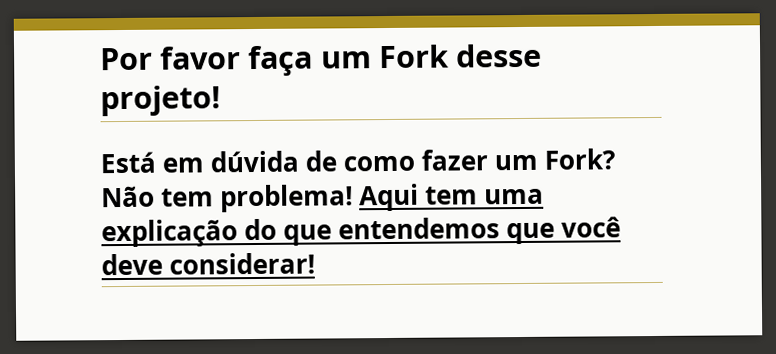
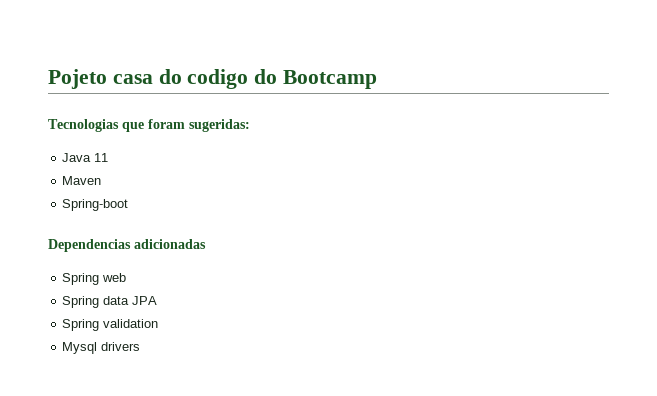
- Por favor faça um Fork desse projeto!
- Está em dúvida de como fazer um Fork? Não tem problema! Aqui tem uma explicação do que entendemos que você deve considerar!
+ Pojeto casa do codigo do Bootcamp
+ Tecnologias que foram sugeridas:
+ Java 11
+ Maven
+ Spring-boot
+ Dependencias adicionadas
+ Spring web
+ Spring data JPA
+ Spring validation
+ Mysql drivers

